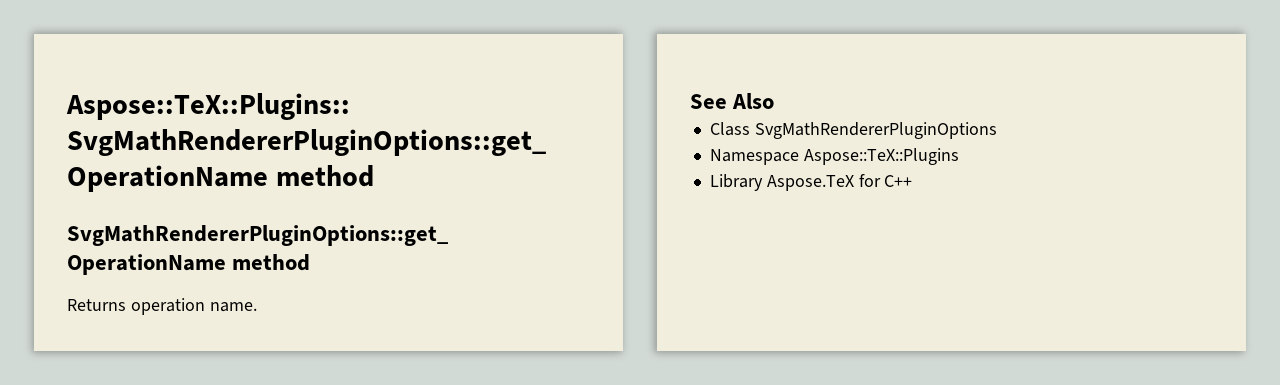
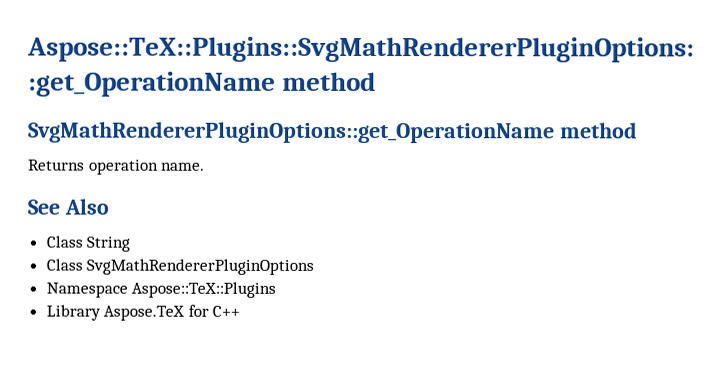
+ Class String

